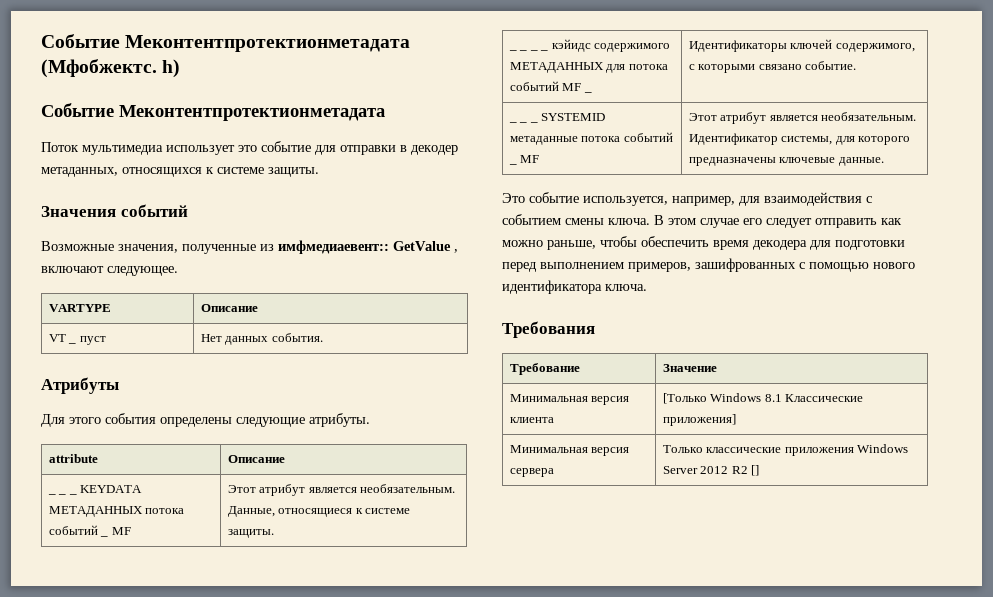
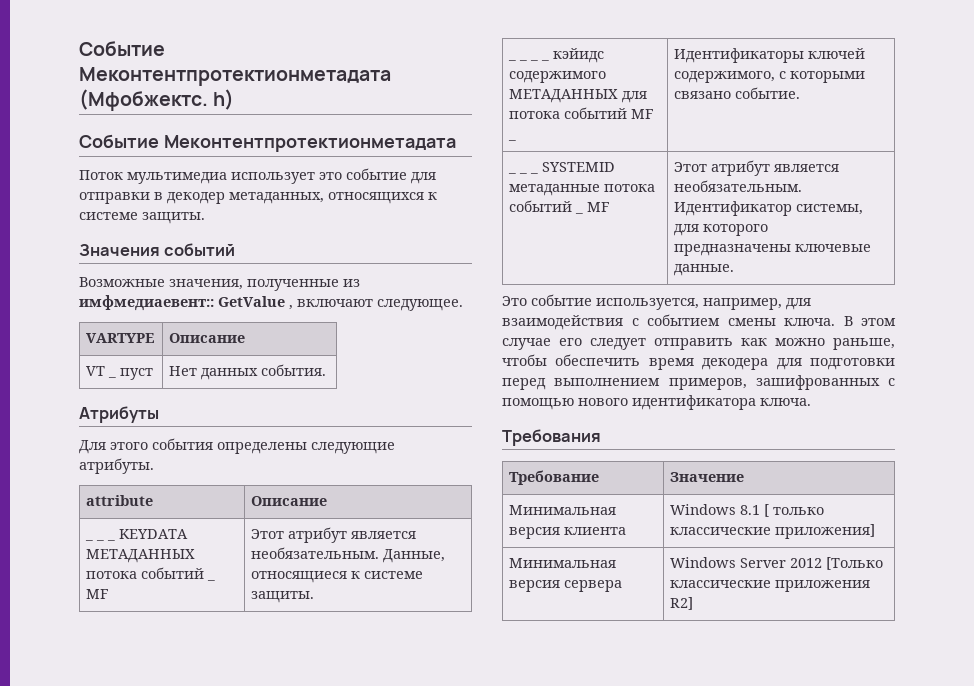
- Минимальная версия клиента | [Только Windows 8.1 Классические приложения]
+ Минимальная версия клиента | Windows 8.1 [ только классические приложения]
- Минимальная версия сервера | Только классические приложения Windows Server 2012 R2 []
+ Минимальная версия сервера | Windows Server 2012 [Только классические приложения R2]

